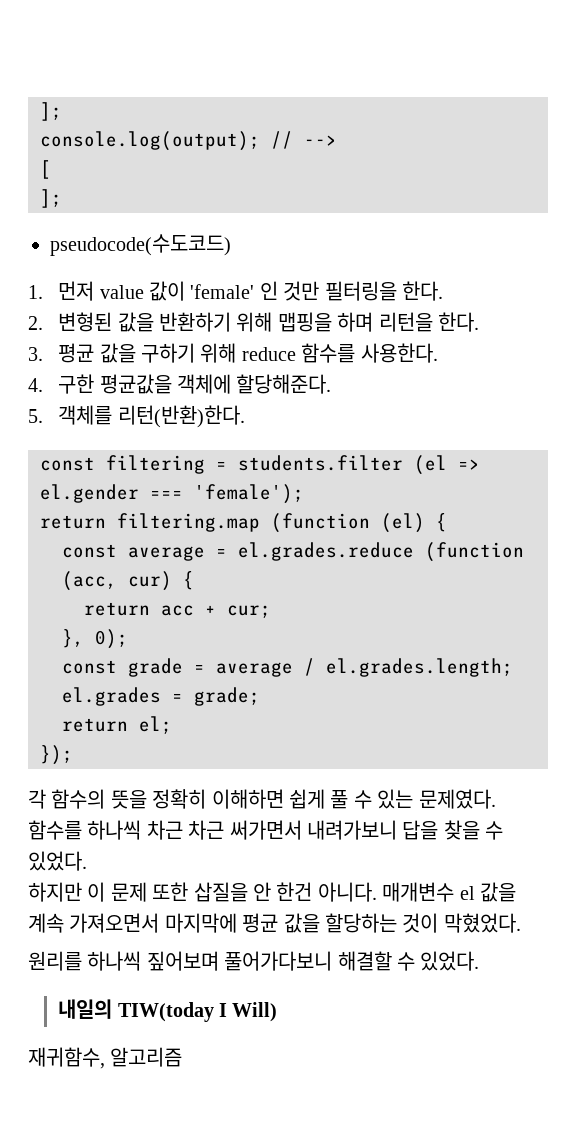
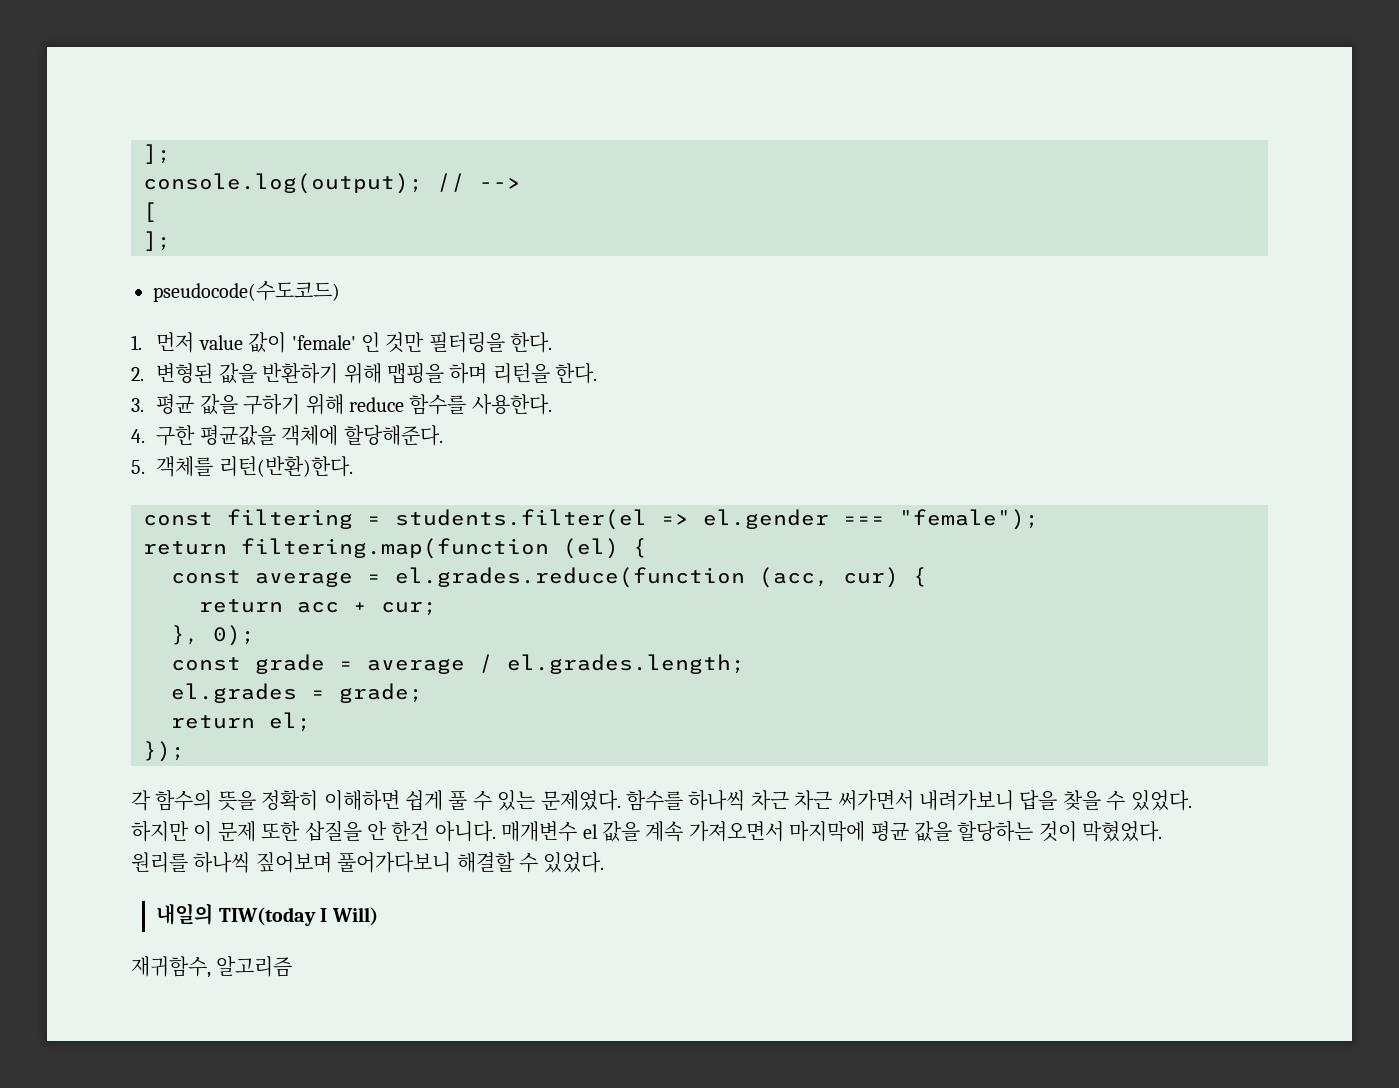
- const filtering = students.filter (el => el.gender === 'female');
- return filtering.map (function (el) {
+ const filtering = students.filter(el => el.gender === "female");
+ return filtering.map(function (el) {
- const average = el.grades.reduce (function (acc, cur) {
+ const average = el.grades.reduce(function (acc, cur) {

